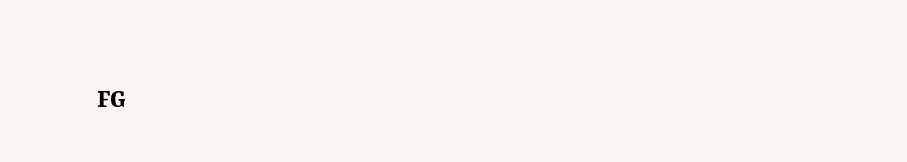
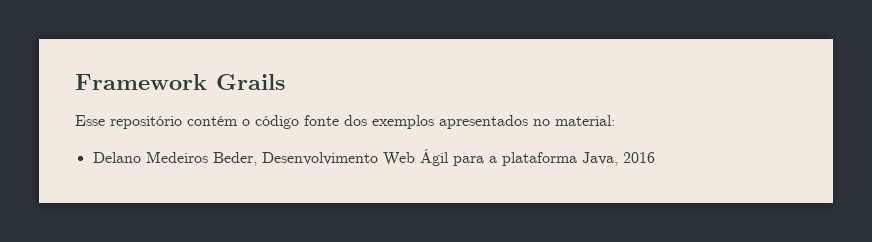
- FG
+ Framework Grails
+ Esse repositório contém o código fonte dos exemplos apresentados no material:
+ Delano Medeiros Beder, Desenvolvimento Web Ágil para a plataforma Java, 2016

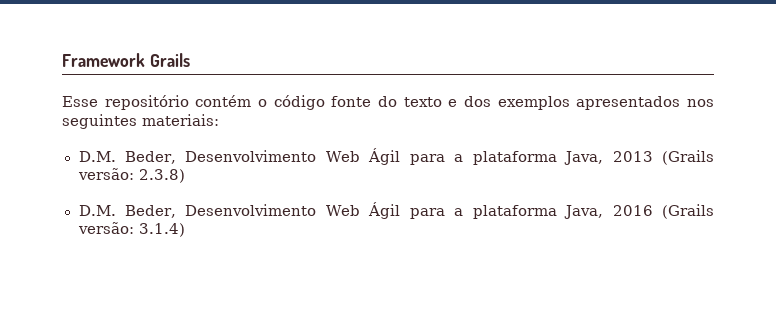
- Esse repositório contém o código fonte dos exemplos apresentados no material:
- Delano Medeiros Beder, Desenvolvimento Web Ágil para a plataforma Java, 2016
+ Esse repositório contém o código fonte do texto e dos exemplos apresentados nos seguintes materiais:
+ D.M. Beder, Desenvolvimento Web Ágil para a plataforma Java, 2013 (Grails versão: 2.3.8)
+ D.M. Beder, Desenvolvimento Web Ágil para a plataforma Java, 2016 (Grails versão: 3.1.4)

